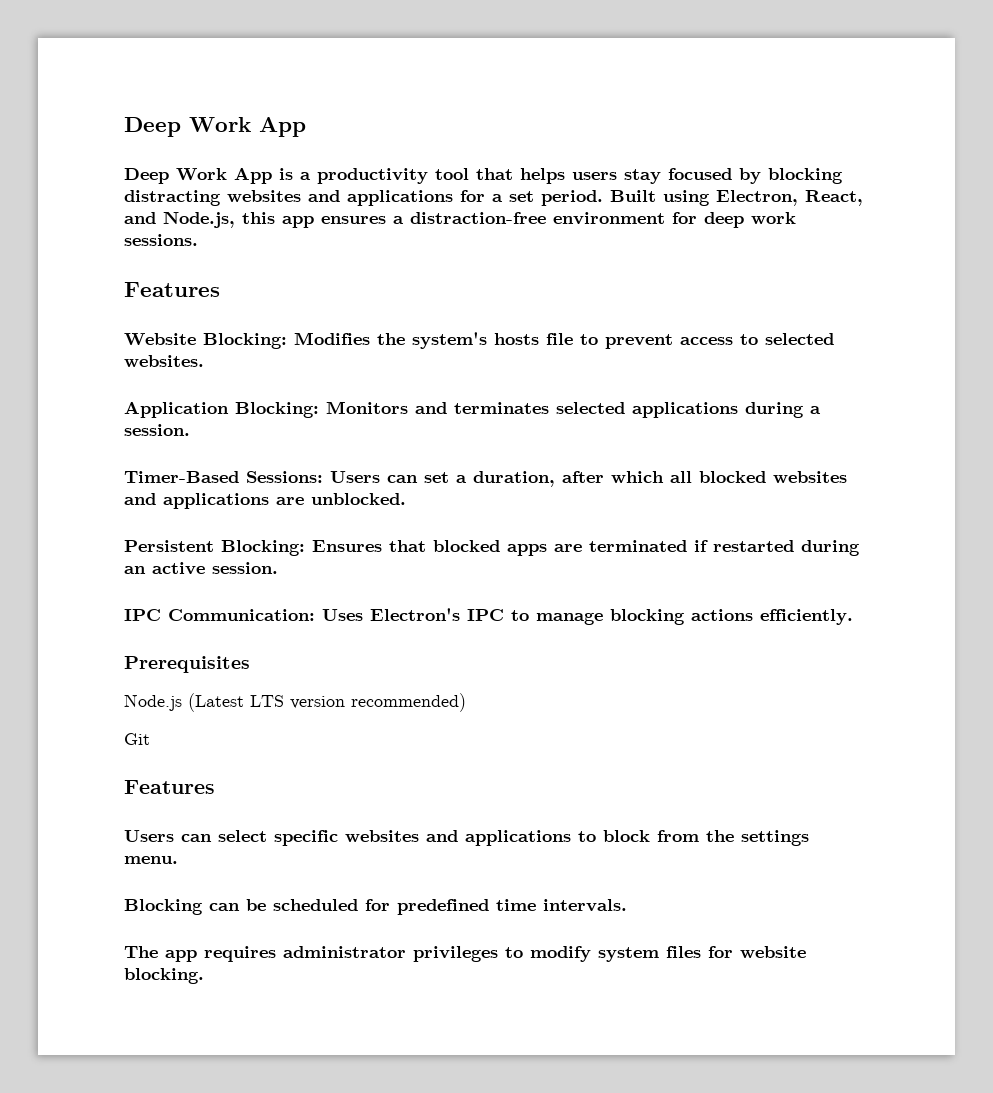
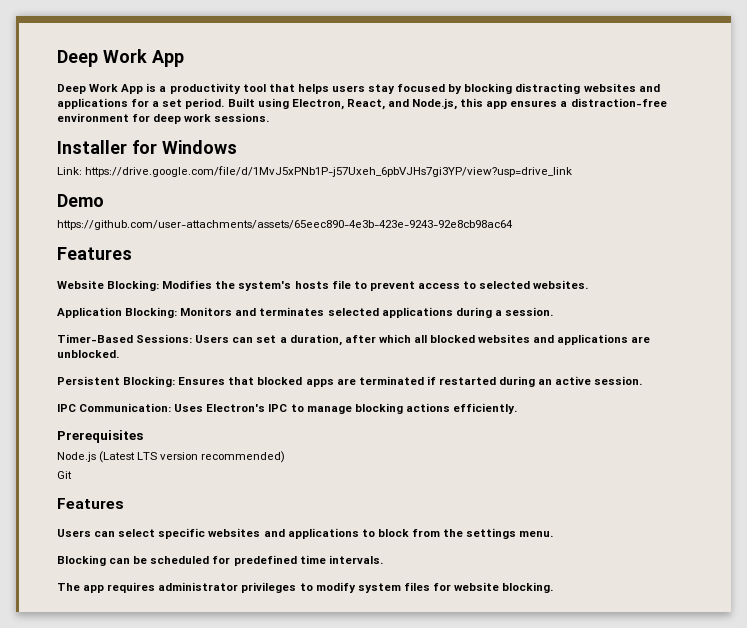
+ Installer for Windows
+ Link: https://drive.google.com/file/d/1MvJ5xPNb1P-j57Uxeh_6pbVJHs7gi3YP/view?usp=drive_link
+ Demo
+ https://github.com/user-attachments/assets/65eec890-4e3b-423e-9243-92e8cb98ac64

